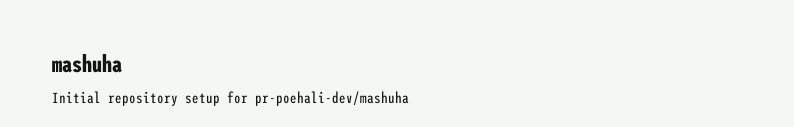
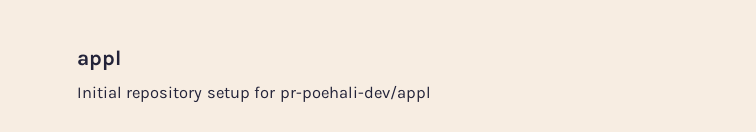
- mashuha
+ appl
- Initial repository setup for pr-poehali-dev/mashuha
+ Initial repository setup for pr-poehali-dev/appl

